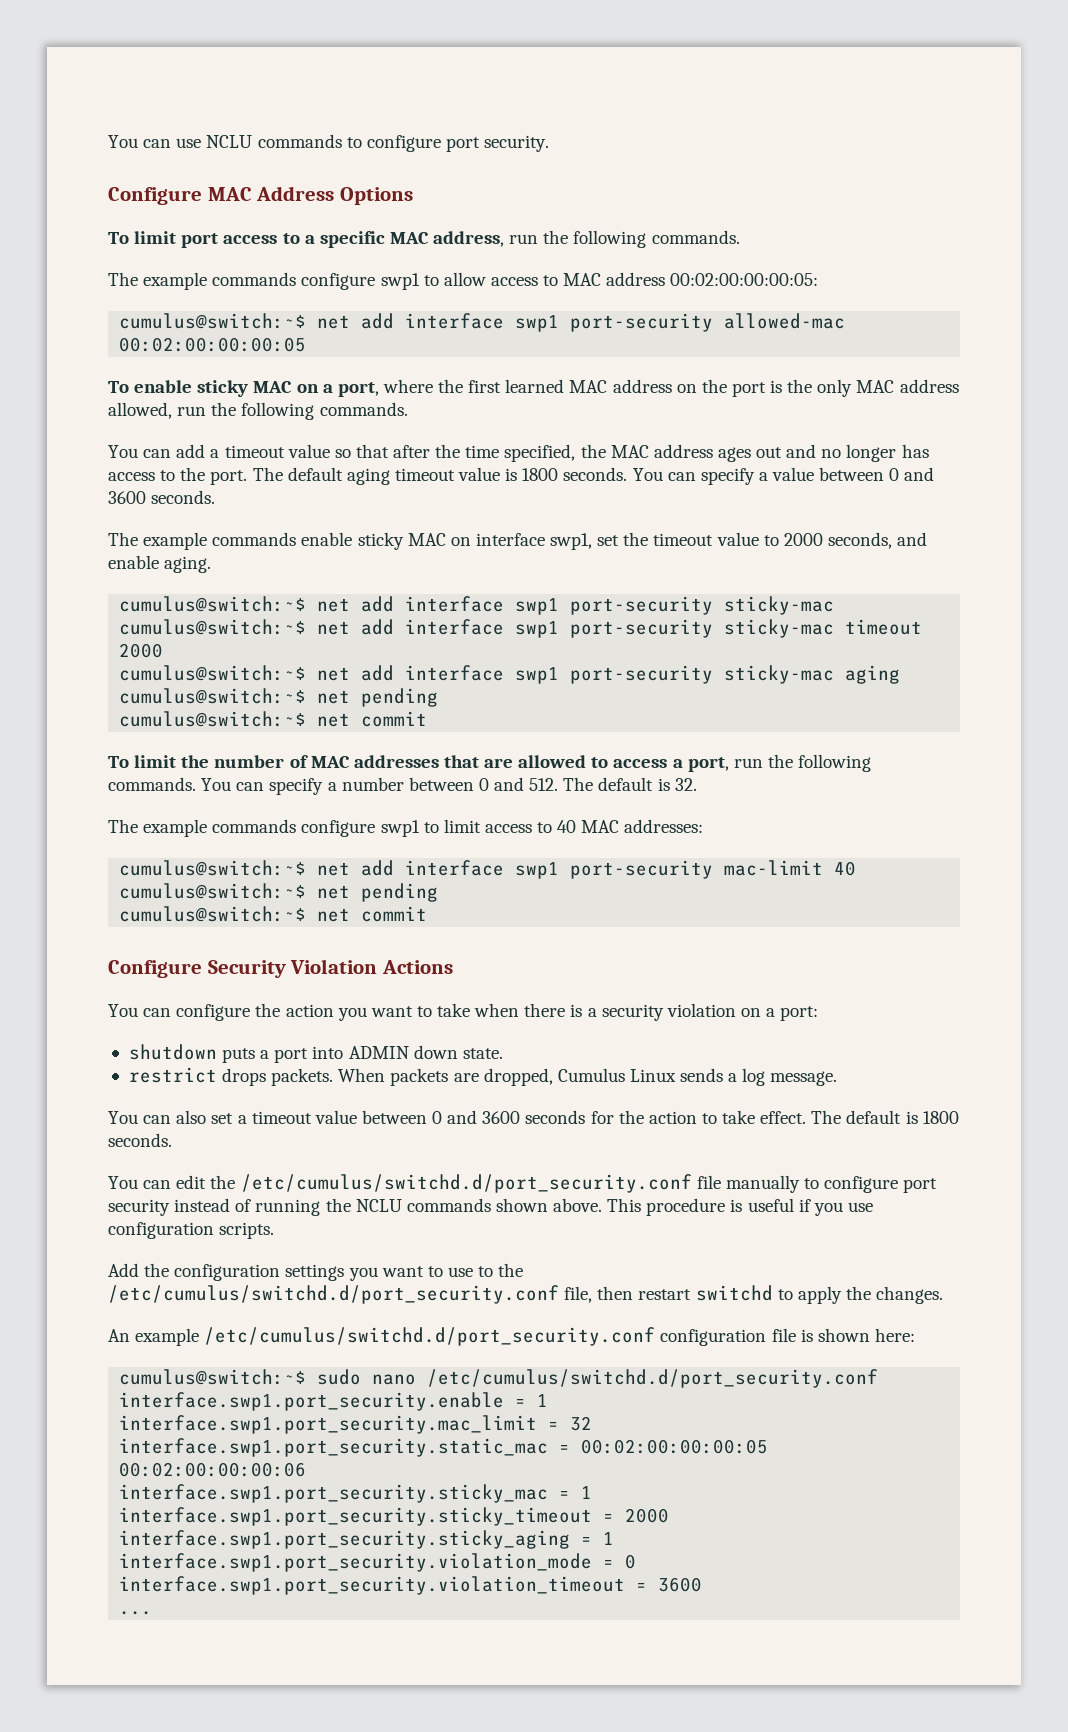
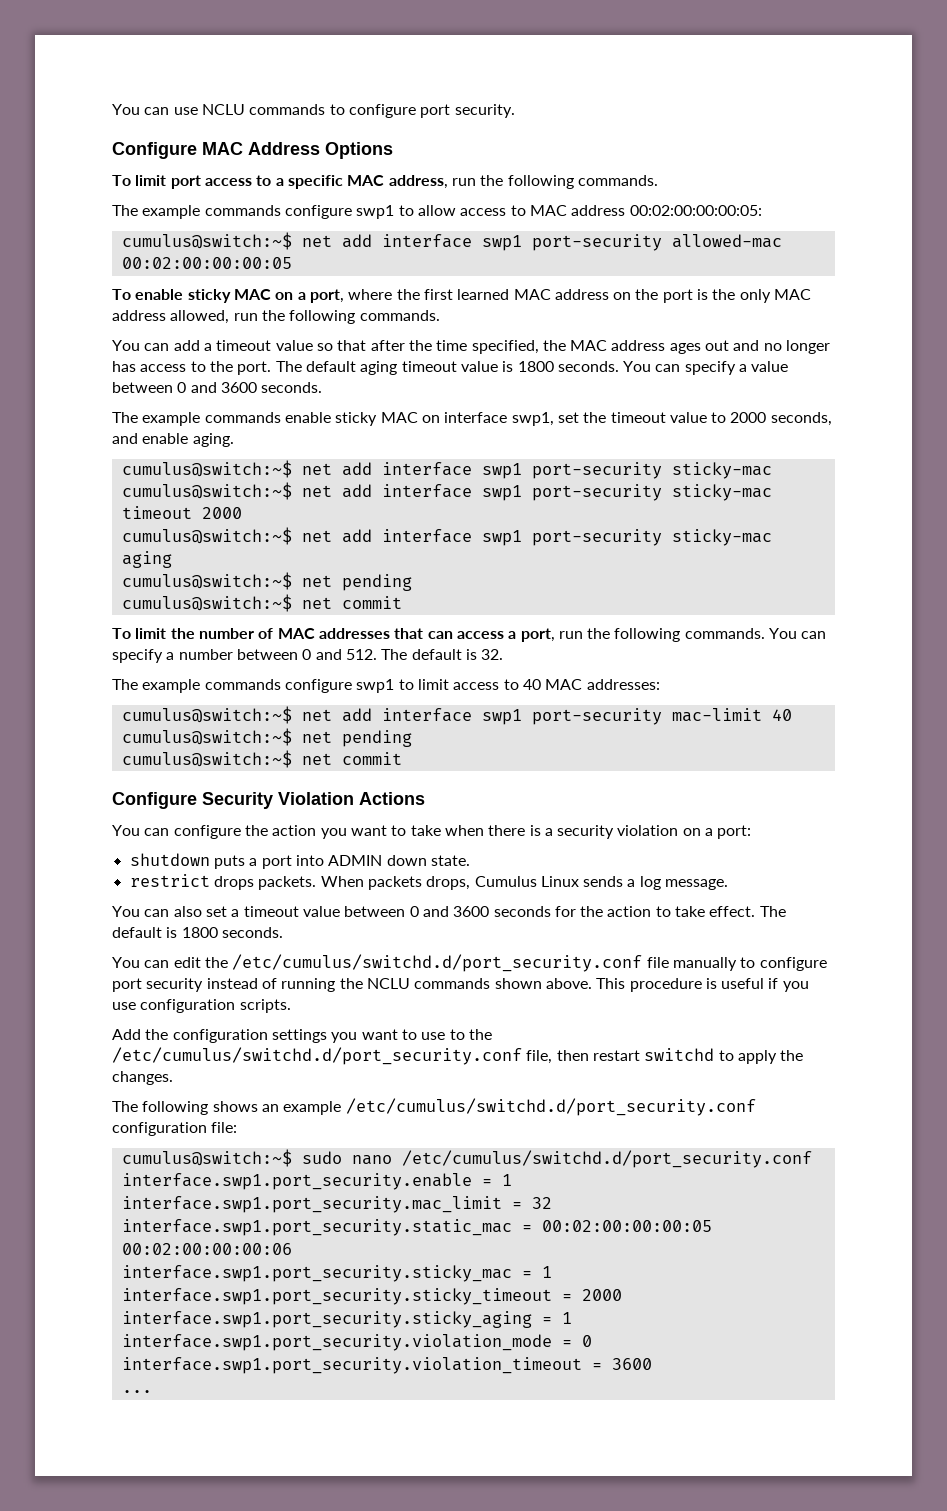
- To limit the number of MAC addresses that are allowed to access a port, run the following commands.
+ To limit the number of MAC addresses that can access a port, run the following commands.
- When packets are dropped, Cumulus Linux sends a log message.
+ When packets drops, Cumulus Linux sends a log message.
- An example /etc/cumulus/switchd.d/port_security.conf configuration file is shown here:
+ The following shows an example /etc/cumulus/switchd.d/port_security.conf configuration file:

